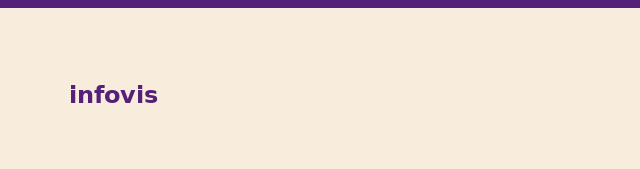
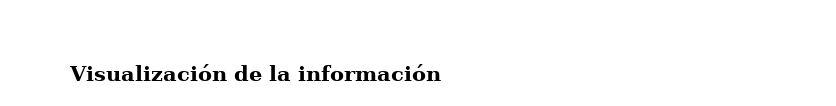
- infovis
+ Visualización de la información

